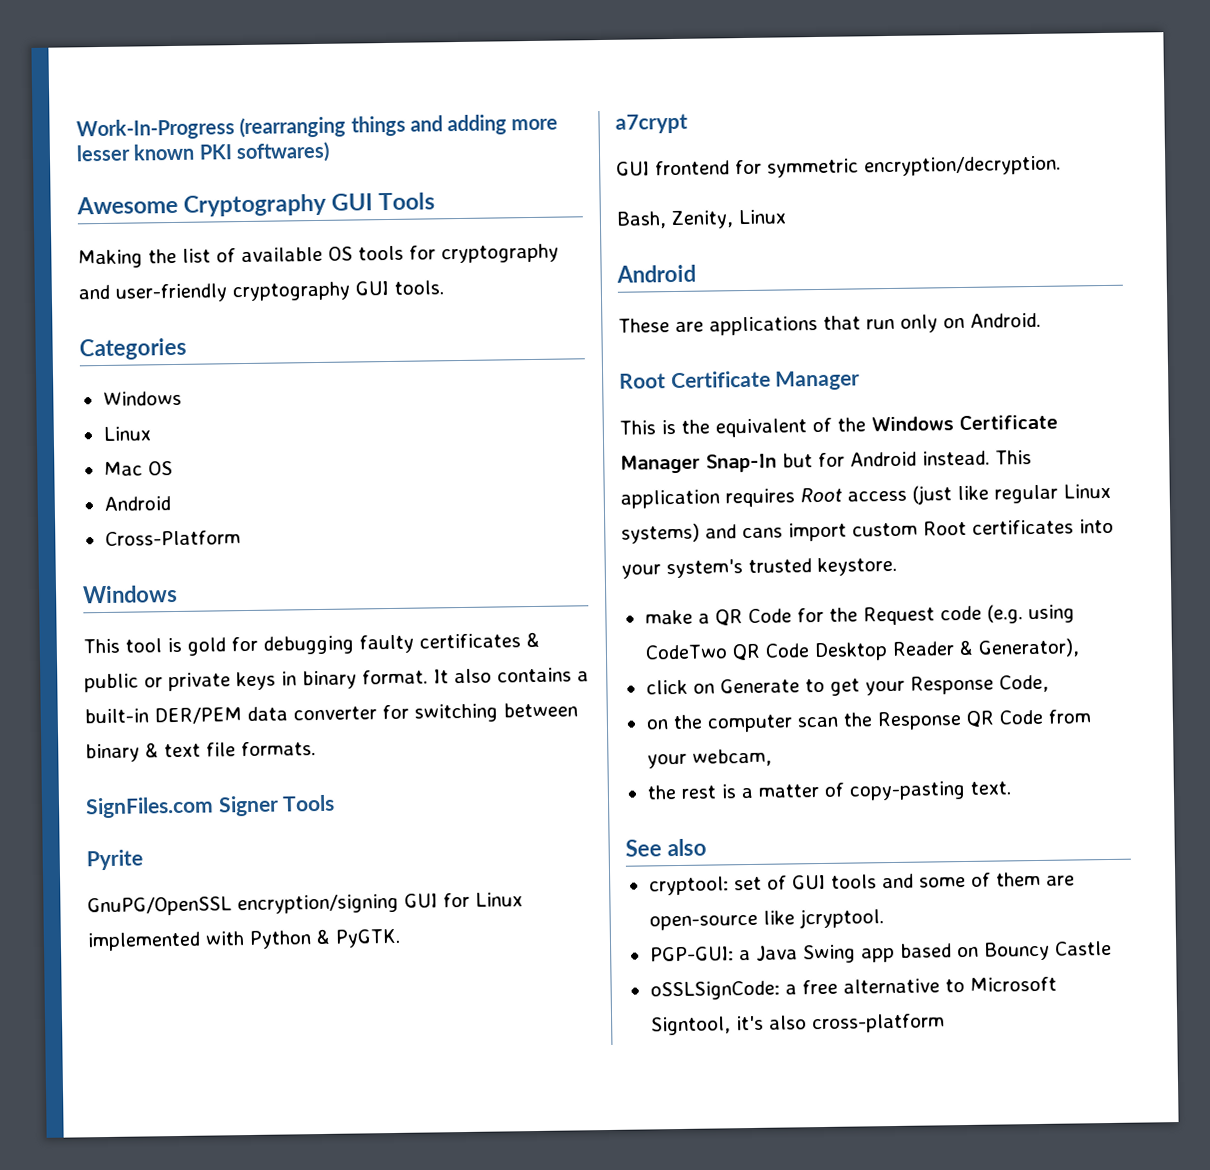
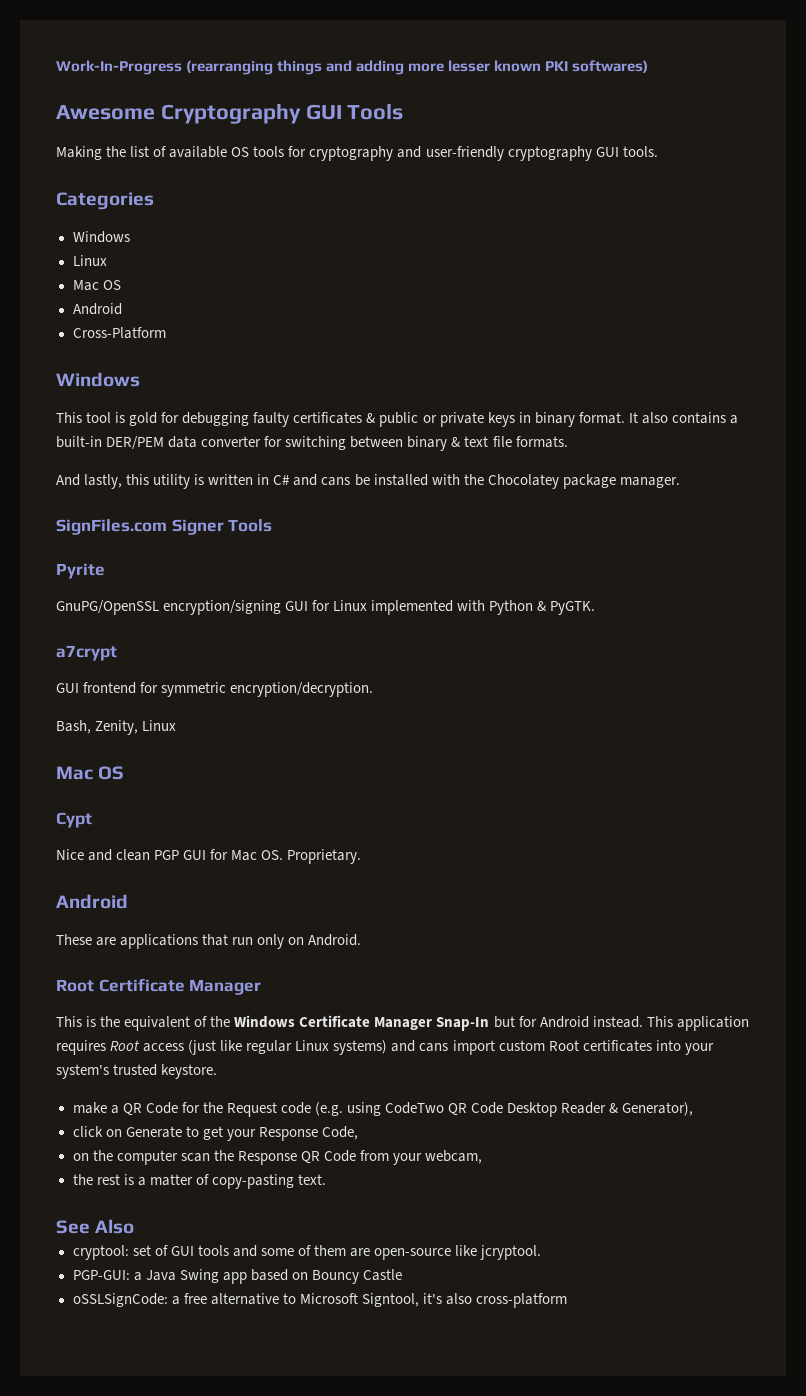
+ And lastly, this utility is written in C# and cans be installed with the Chocolatey package manager.
  Bash, Zenity, Linux
+ Mac OS
+ Cypt
+ Nice and clean PGP GUI for Mac OS. Proprietary.
- See also
+ See Also

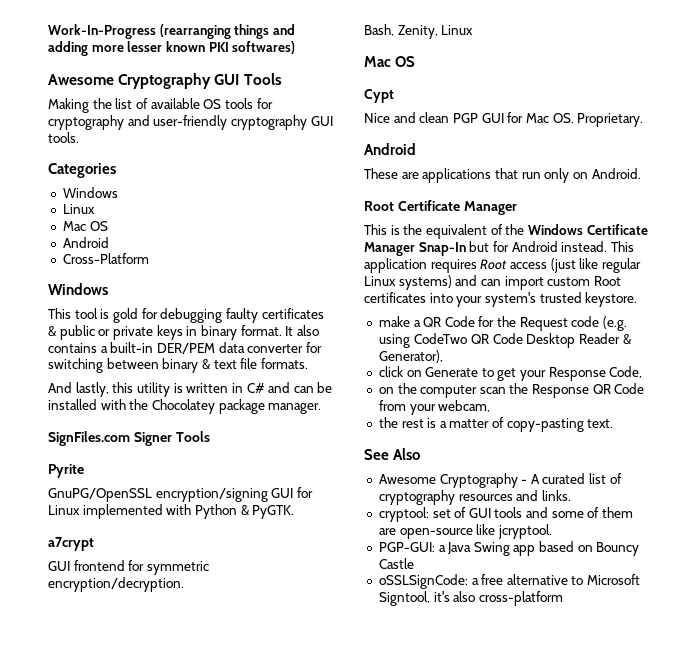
- And lastly, this utility is written in C# and cans be installed with the Chocolatey package manager.
+ And lastly, this utility is written in C# and can be installed with the Chocolatey package manager.
- This application requires Root access (just like regular Linux systems) and cans import custom Root certificates into your system's trusted keystore.
+ This application requires Root access (just like regular Linux systems) and can import custom Root certificates into your system's trusted keystore.
+ Awesome Cryptography - A curated list of cryptography resources and links.

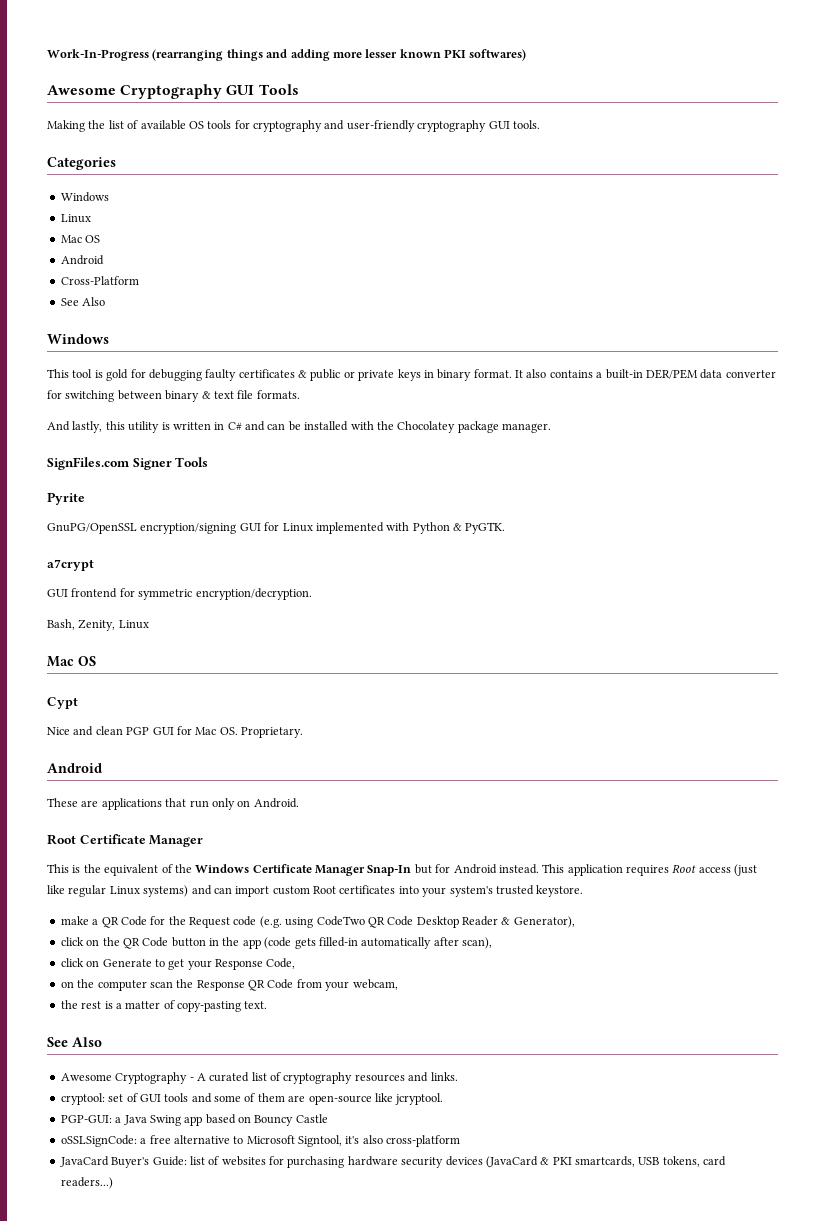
  Cross-Platform
+ See Also
+ click on the QR Code button in the app (code gets filled-in automatically after scan),
+ JavaCard Buyer's Guide: list of websites for purchasing hardware security devices (JavaCard & PKI smartcards, USB tokens, card readers...)

